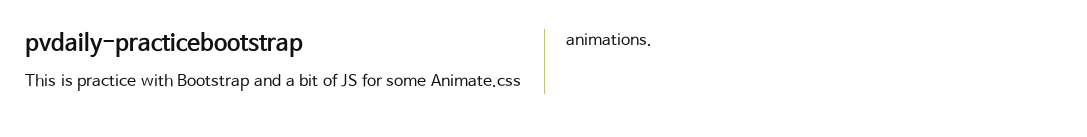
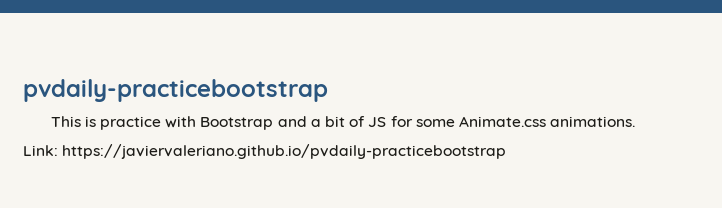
+ Link: https://javiervaleriano.github.io/pvdaily-practicebootstrap

